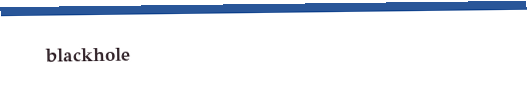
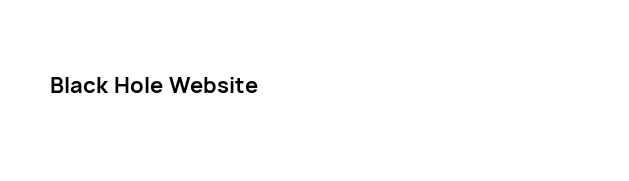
- blackhole
+ Black Hole Website

